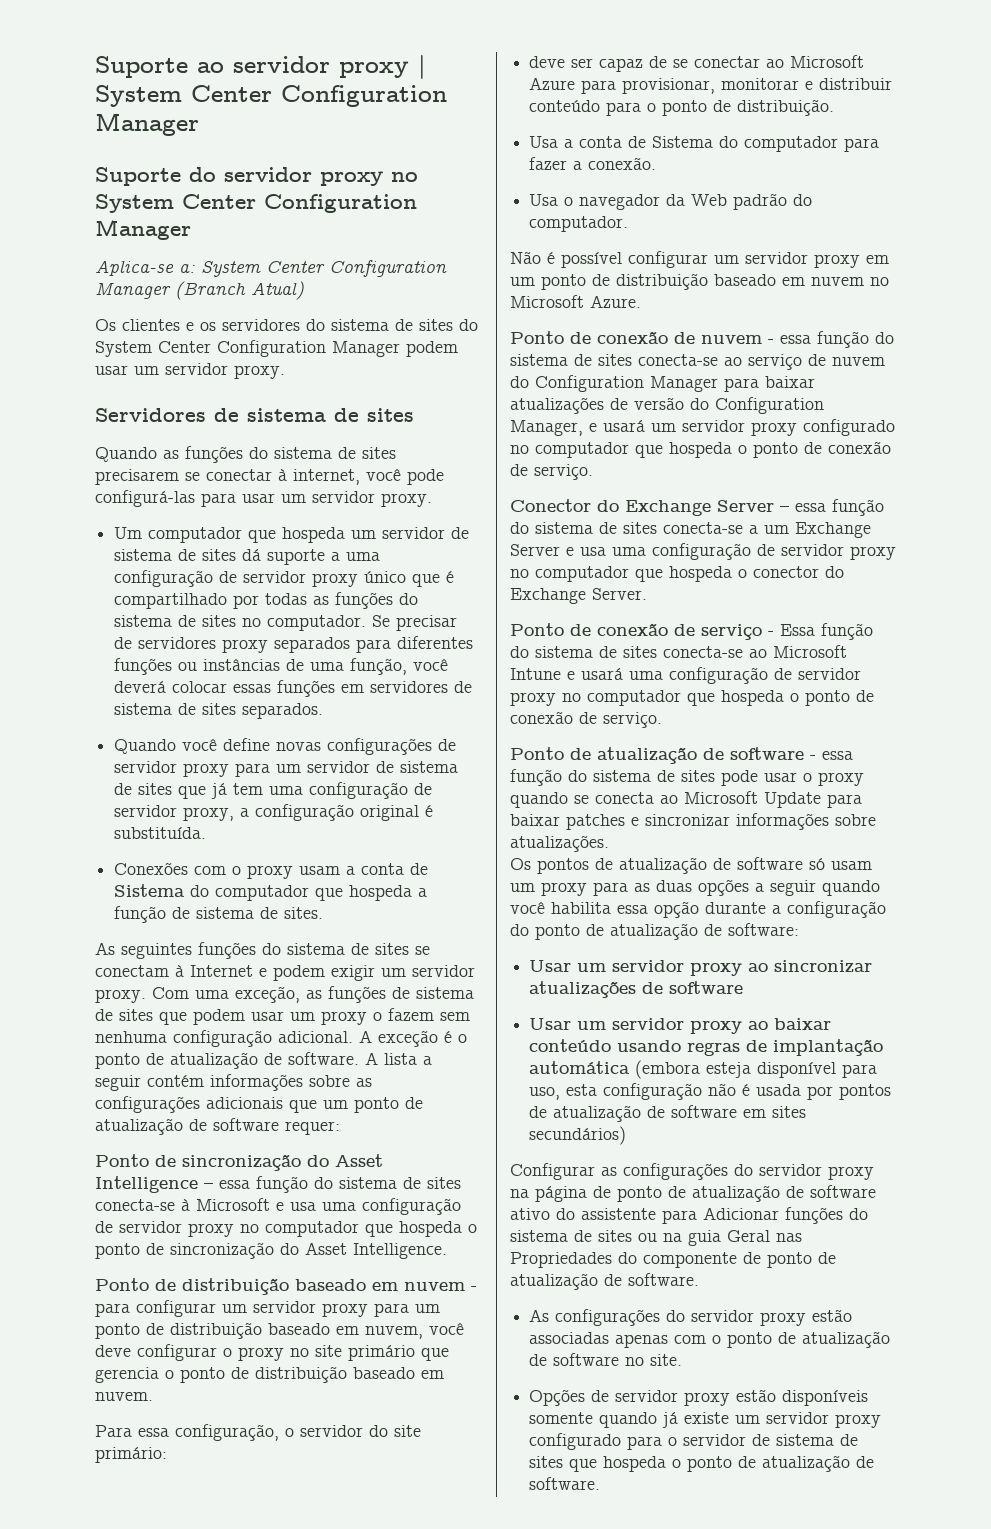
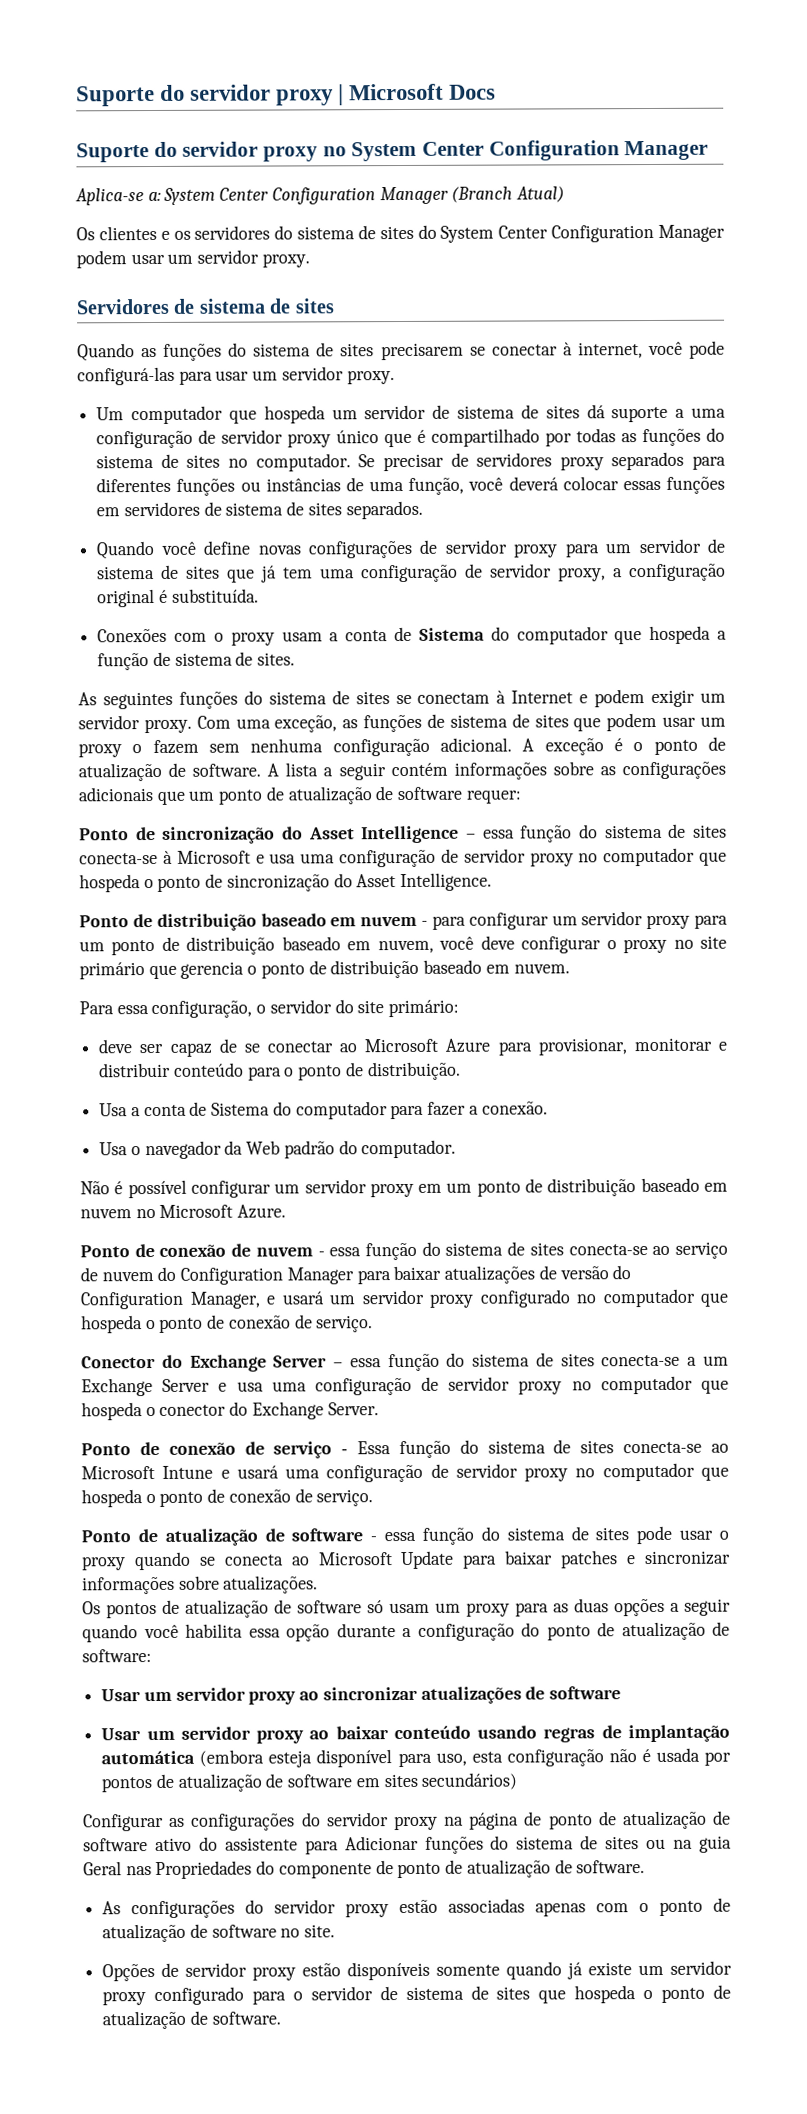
- Suporte ao servidor proxy | System Center Configuration Manager
+ Suporte do servidor proxy | Microsoft Docs

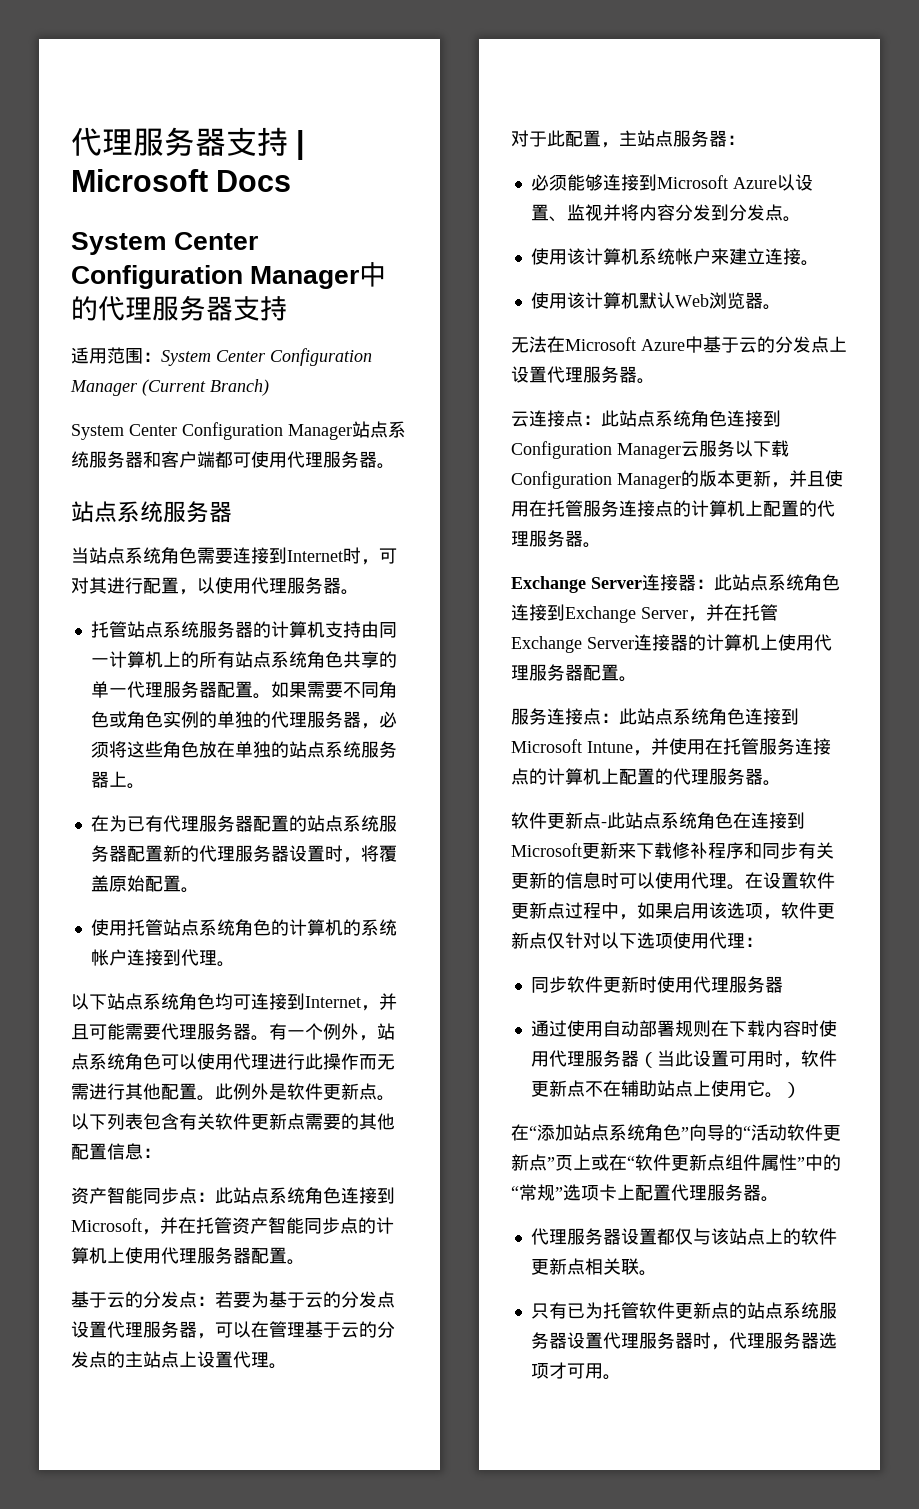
- Suporte do servidor proxy | Microsoft Docs
+ 代理服务器支持 | Microsoft Docs
- Suporte do servidor proxy no System Center Configuration Manager
- Aplica-se a: System Center Configuration Manager (Branch Atual)
- Os clientes e os servidores do sistema de sites do System Center Configuration Manager podem usar um servidor proxy.
- Servidores de sistema de sites
- Quando as funções do sistema de sites precisarem se conectar à internet, você pode configurá-las para usar um servidor proxy.
- Um computador que hospeda um servidor de sistema de sites dá suporte a uma configuração de servidor proxy único que é compartilhado por todas as funções do sistema de sites no computador. Se precisar de servidores proxy separados para diferentes funções ou instâncias de uma função, você deverá colocar essas funções em servidores de sistema de sites separados.
- Quando você define novas configurações de servidor proxy para um servidor de sistema de sites que já tem uma configuração de servidor proxy, a configuração original é substituída.
- Conexões com o proxy usam a conta de Sistema do computador que hospeda a função de sistema de sites.
- As seguintes funções do sistema de sites se conectam à Internet e podem exigir um servidor proxy. Com uma exceção, as funções de sistema de sites que podem usar um proxy o fazem sem nenhuma configuração adicional. A exceção é o ponto de atualização de software. A lista a seguir contém informações sobre as configurações adicionais que um ponto de atualização de software requer:
- Ponto de sincronização do Asset Intelligence – essa função do sistema de sites conecta-se à Microsoft e usa uma configuração de servidor proxy no computador que hospeda o ponto de sincronização do Asset Intelligence.
- Ponto de distribuição baseado em nuvem - para configurar um servidor proxy para um ponto de distribuição baseado em nuvem, você deve configurar o proxy no site primário que gerencia o ponto de distribuição baseado em nuvem.
- Para essa configuração, o servidor do site primário:
- deve ser capaz de se conectar ao Microsoft Azure para provisionar, monitorar e distribuir conteúdo para o ponto de distribuição.
- Usa a conta de Sistema do computador para fazer a conexão.
- Usa o navegador da Web padrão do computador.
- Não é possível configurar um servidor proxy em um ponto de distribuição baseado em nuvem no Microsoft Azure.
- Ponto de conexão de nuvem - essa função do sistema de sites conecta-se ao serviço de nuvem do Configuration Manager para baixar atualizações de versão do Configuration Manager, e usará um servidor proxy configurado no computador que hospeda o ponto de conexão de serviço.
- Conector do Exchange Server – essa função do sistema de sites conecta-se a um Exchange Server e usa uma configuração de servidor proxy no computador que hospeda o conector do Exchange Server.
- Ponto de conexão de serviço ‑ Essa função do sistema de sites conecta-se ao Microsoft Intune e usará uma configuração de servidor proxy no computador que hospeda o ponto de conexão de serviço.
- Ponto de atualização de software - essa função do sistema de sites pode usar o proxy quando se conecta ao Microsoft Update para baixar patches e sincronizar informações sobre atualizações.
- Os pontos de atualização de software só usam um proxy para as duas opções a seguir quando você habilita essa opção durante a configuração do ponto de atualização de software:
- Usar um servidor proxy ao sincronizar atualizações de software
- Usar um servidor proxy ao baixar conteúdo usando regras de implantação automática (embora esteja disponível para uso, esta configuração não é usada por pontos de atualização de software em sites secundários)
- Configurar as configurações do servidor proxy na página de ponto de atualização de software ativo do assistente para Adicionar funções do sistema de sites ou na guia Geral nas Propriedades do componente de ponto de atualização de software.
- As configurações do servidor proxy estão associadas apenas com o ponto de atualização de software no site.
- Opções de servidor proxy estão disponíveis somente quando já existe um servidor proxy configurado para o servidor de sistema de sites que hospeda o ponto de atualização de software.
+ System Center Configuration Manager中的代理服务器支持
+ 适用范围：System Center Configuration Manager (Current Branch)
+ System Center Configuration Manager站点系统服务器和客户端都可使用代理服务器。
+ 站点系统服务器
+ 当站点系统角色需要连接到Internet时，可对其进行配置，以使用代理服务器。
+ 托管站点系统服务器的计算机支持由同一计算机上的所有站点系统角色共享的单一代理服务器配置。如果需要不同角色或角色实例的单独的代理服务器，必须将这些角色放在单独的站点系统服务器上。
+ 在为已有代理服务器配置的站点系统服务器配置新的代理服务器设置时，将覆盖原始配置。
+ 使用托管站点系统角色的计算机的系统帐户连接到代理。
+ 以下站点系统角色均可连接到Internet，并且可能需要代理服务器。有一个例外，站点系统角色可以使用代理进行此操作而无需进行其他配置。此例外是软件更新点。以下列表包含有关软件更新点需要的其他配置信息：
+ 资产智能同步点：此站点系统角色连接到Microsoft，并在托管资产智能同步点的计算机上使用代理服务器配置。
+ 基于云的分发点：若要为基于云的分发点设置代理服务器，可以在管理基于云的分发点的主站点上设置代理。
+ 对于此配置，主站点服务器：
+ 必须能够连接到Microsoft Azure以设置、监视并将内容分发到分发点。
+ 使用该计算机系统帐户来建立连接。
+ 使用该计算机默认Web浏览器。
+ 无法在Microsoft Azure中基于云的分发点上设置代理服务器。
+ 云连接点：此站点系统角色连接到Configuration Manager云服务以下载Configuration Manager的版本更新，并且使用在托管服务连接点的计算机上配置的代理服务器。
+ Exchange Server连接器：此站点系统角色连接到Exchange Server，并在托管Exchange Server连接器的计算机上使用代理服务器配置。
+ 服务连接点：此站点系统角色连接到Microsoft Intune，并使用在托管服务连接点的计算机上配置的代理服务器。
+ 软件更新点-此站点系统角色在连接到Microsoft更新来下载修补程序和同步有关更新的信息时可以使用代理。在设置软件更新点过程中，如果启用该选项，软件更新点仅针对以下选项使用代理：
+ 同步软件更新时使用代理服务器
+ 通过使用自动部署规则在下载内容时使用代理服务器（当此设置可用时，软件更新点不在辅助站点上使用它。）
+ 在“添加站点系统角色”向导的“活动软件更新点”页上或在“软件更新点组件属性”中的“常规”选项卡上配置代理服务器。
+ 代理服务器设置都仅与该站点上的软件更新点相关联。
+ 只有已为托管软件更新点的站点系统服务器设置代理服务器时，代理服务器选项才可用。

